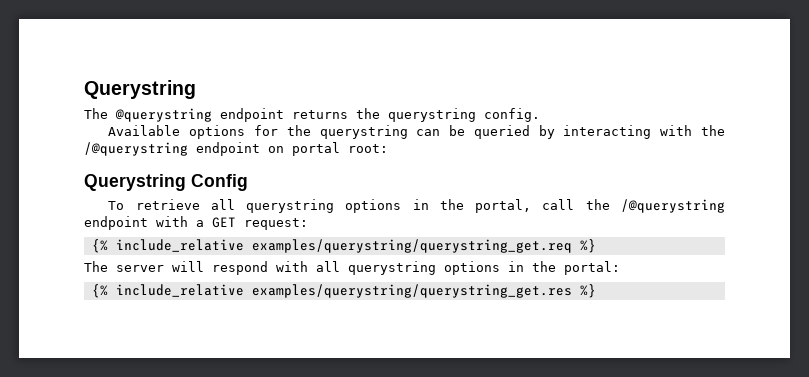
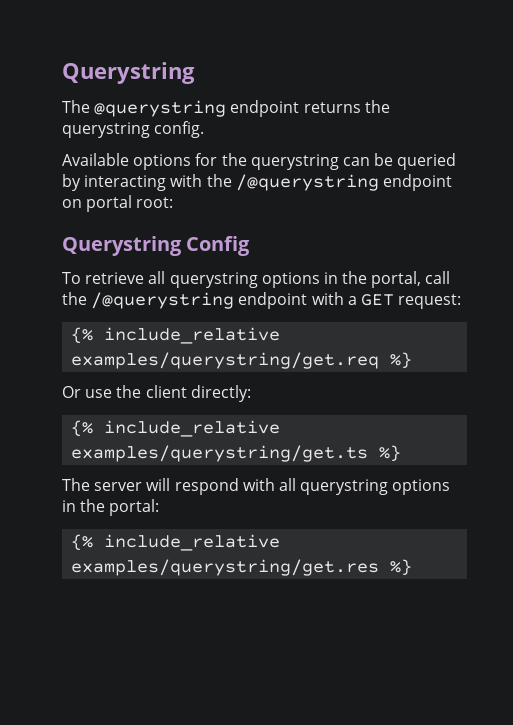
- {% include_relative examples/querystring/querystring_get.req %}
+ {% include_relative examples/querystring/get.req %}
+ Or use the client directly:
+ {% include_relative examples/querystring/get.ts %}
- {% include_relative examples/querystring/querystring_get.res %}
+ {% include_relative examples/querystring/get.res %}

